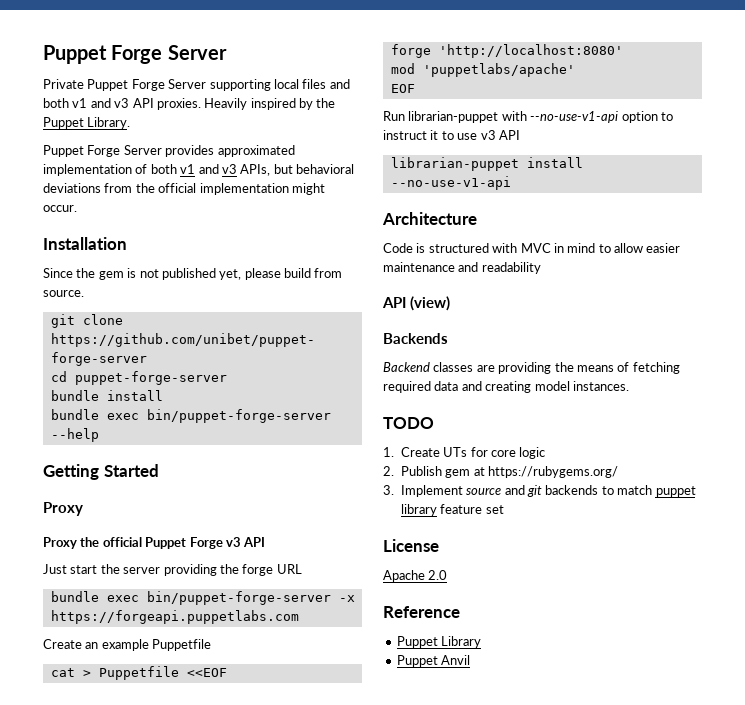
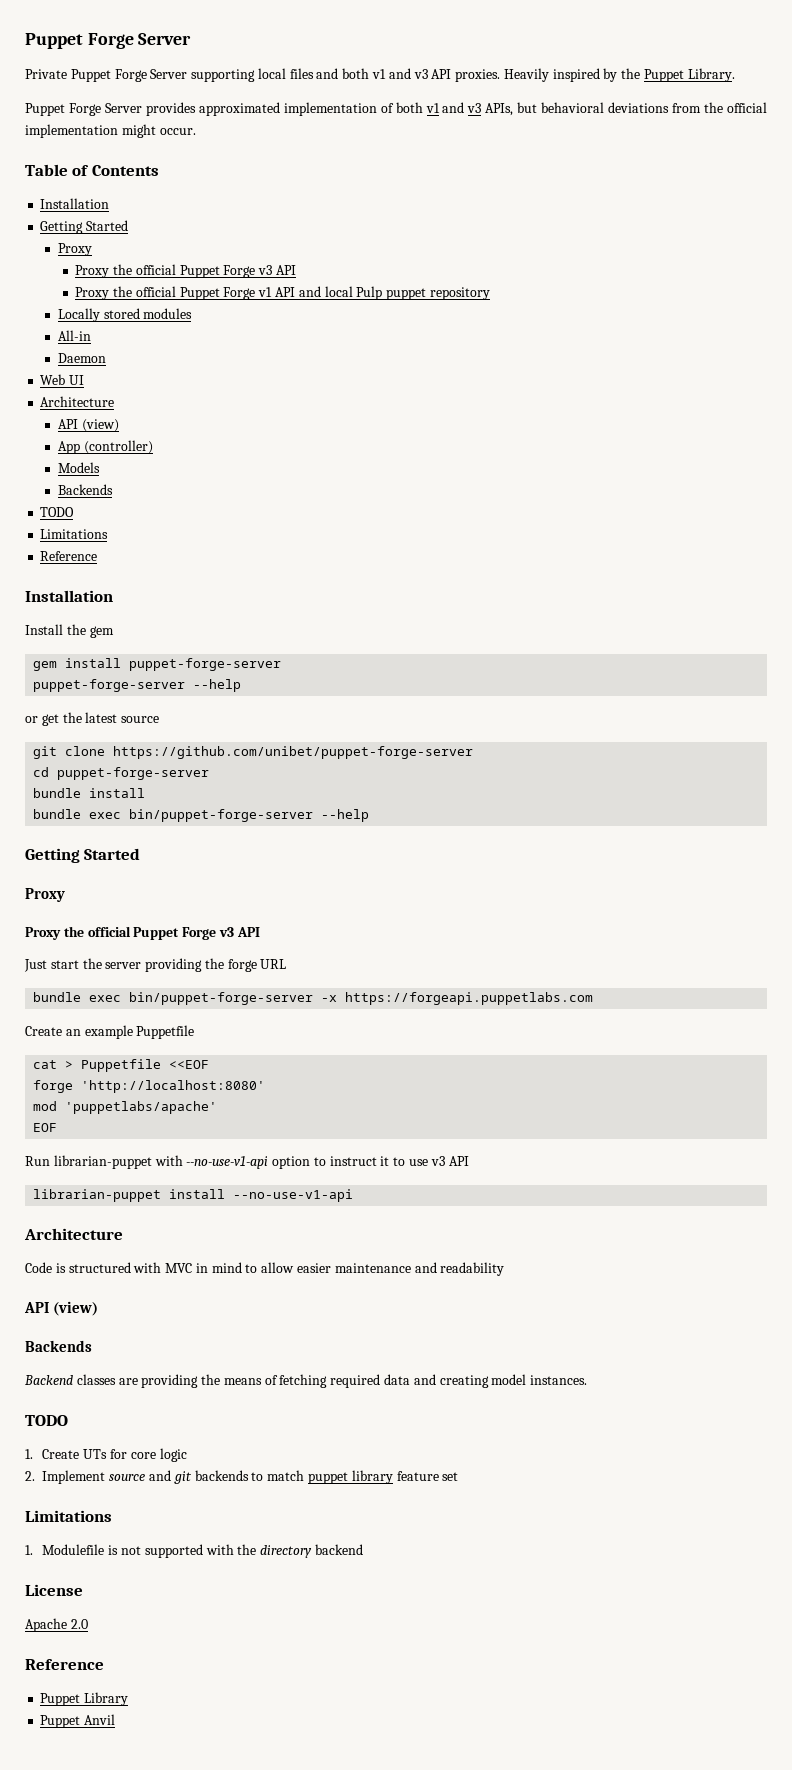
+ Table of Contents
  Installation
- Since the gem is not published yet, please build from source.
+ Getting Started
+ Proxy
+ Proxy the official Puppet Forge v3 API
+ Proxy the official Puppet Forge v1 API and local Pulp puppet repository
+ Locally stored modules
+ All-in
+ Daemon
+ Web UI
+ Architecture
+ API (view)
+ App (controller)
+ Models
+ Backends
+ TODO
+ Limitations
+ Reference
+ Installation
+ Install the gem
+ gem install puppet-forge-server
+ puppet-forge-server --help
+ or get the latest source
- 2. Publish gem at https://rubygems.org/
- 3. Implement source and git backends to match puppet library feature set
+ 2. Implement source and git backends to match puppet library feature set
+ Limitations
+ 1. Modulefile is not supported with the directory backend

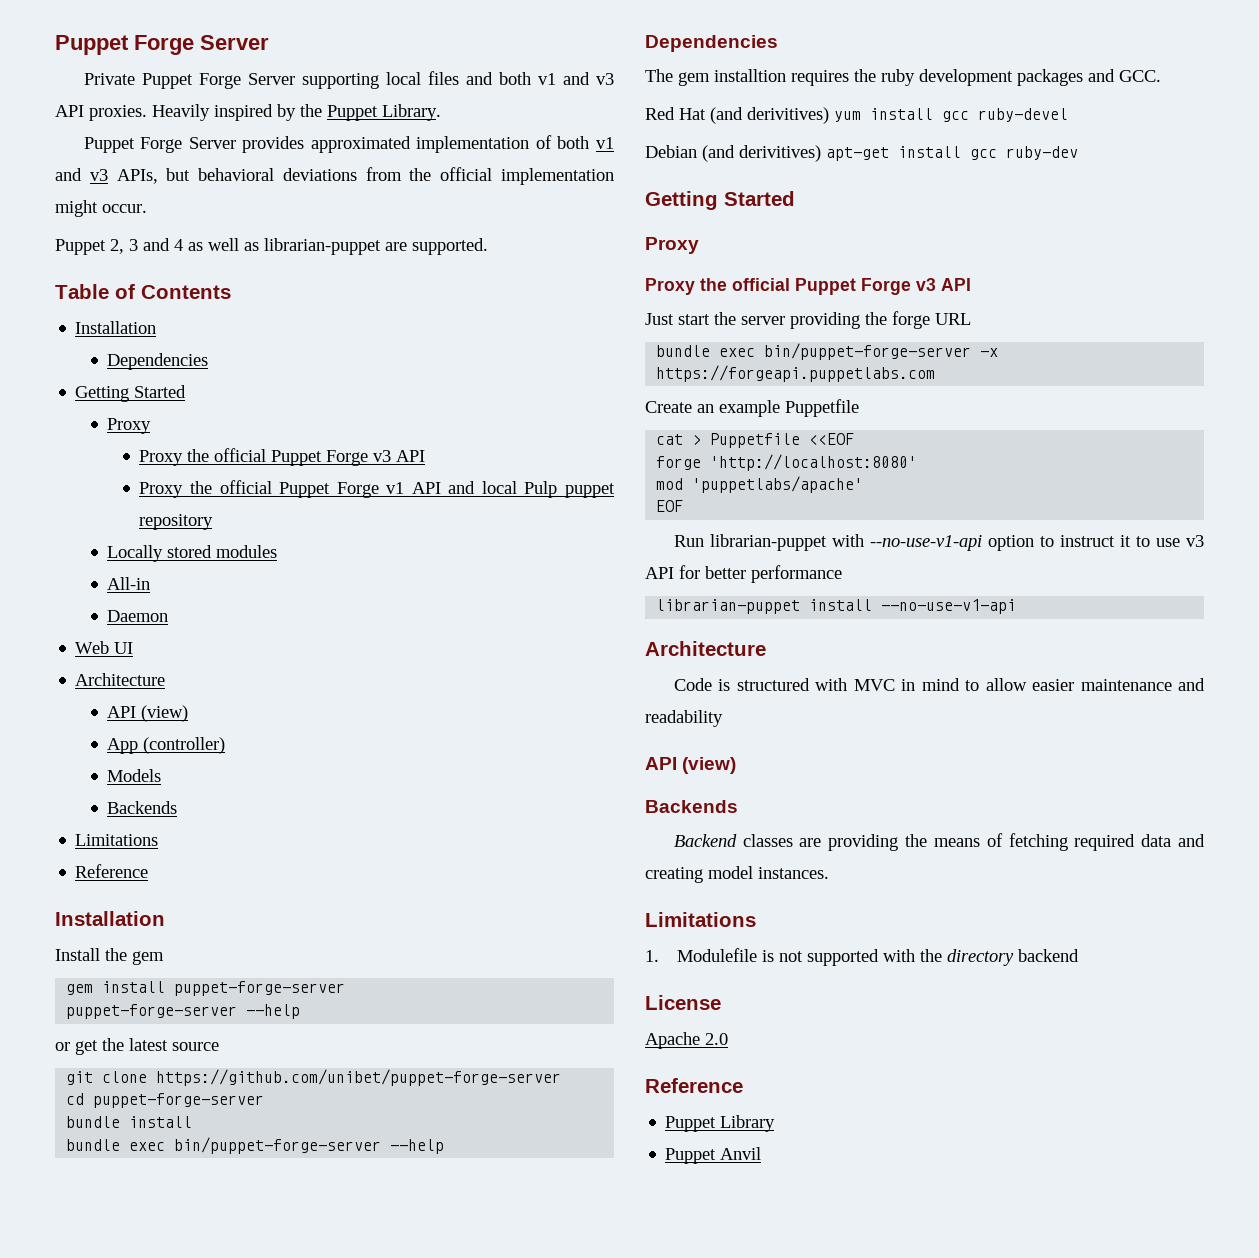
+ Puppet 2, 3 and 4 as well as librarian-puppet are supported.
  Table of Contents
  Installation
+ Dependencies
  Models
  Backends
- TODO
  bundle exec bin/puppet-forge-server --help
+ Dependencies
+ The gem installtion requires the ruby development packages and GCC.
+ Red Hat (and derivitives) yum install gcc ruby-devel
+ Debian (and derivitives) apt-get install gcc ruby-dev
- Run librarian-puppet with --no-use-v1-api option to instruct it to use v3 API
+ Run librarian-puppet with --no-use-v1-api option to instruct it to use v3 API for better performance
  Backend classes are providing the means of fetching required data and creating model instances.
- TODO
- 1. Create UTs for core logic
- 2. Implement source and git backends to match puppet library feature set

